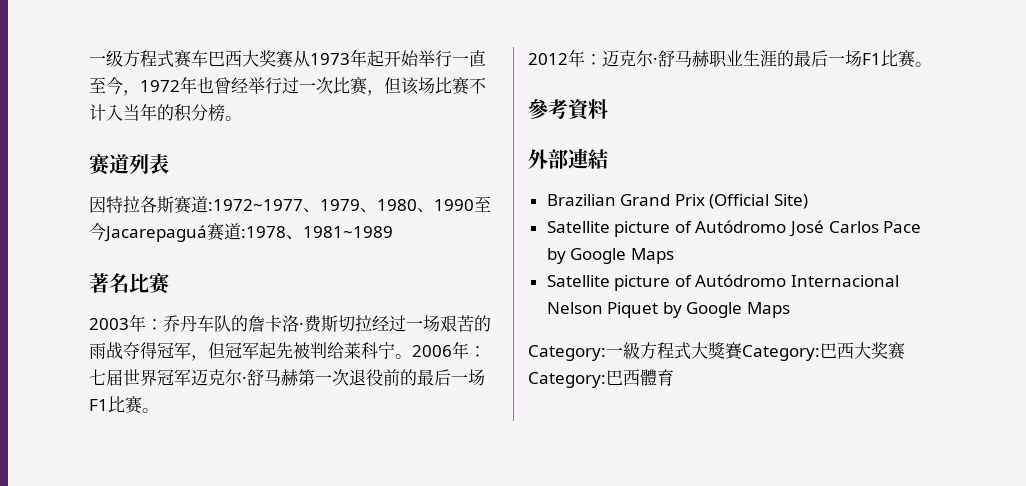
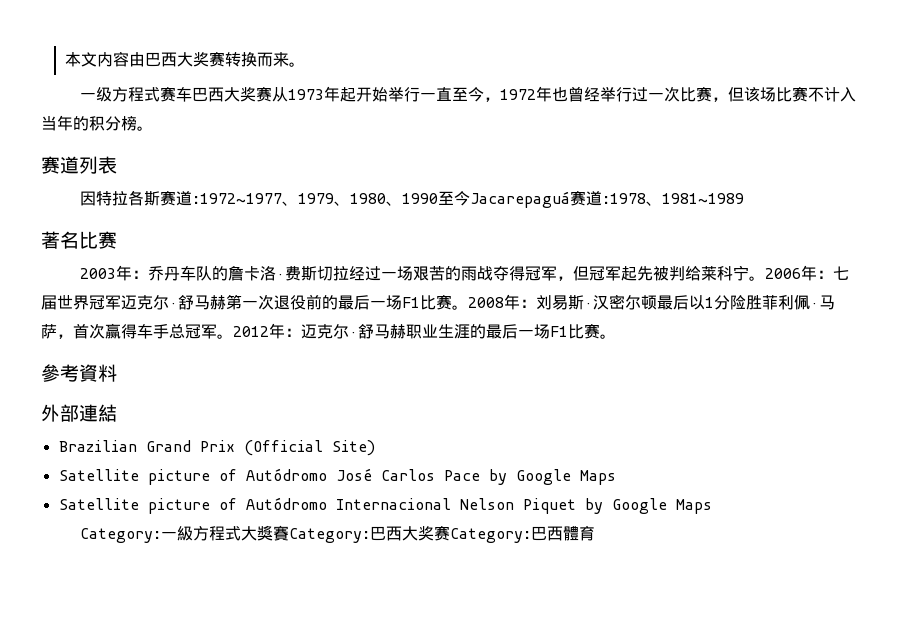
+ 本文内容由巴西大奖赛转换而来。
- 2006年：七届世界冠军迈克尔·舒马赫第一次退役前的最后一场F1比赛。
- 2012年：迈克尔·舒马赫职业生涯的最后一场F1比赛。
+ 2006年：七届世界冠军迈克尔·舒马赫第一次退役前的最后一场F1比赛。2008年：刘易斯·汉密尔顿最后以1分险胜菲利佩·马萨，首次赢得车手总冠军。2012年：迈克尔·舒马赫职业生涯的最后一场F1比赛。

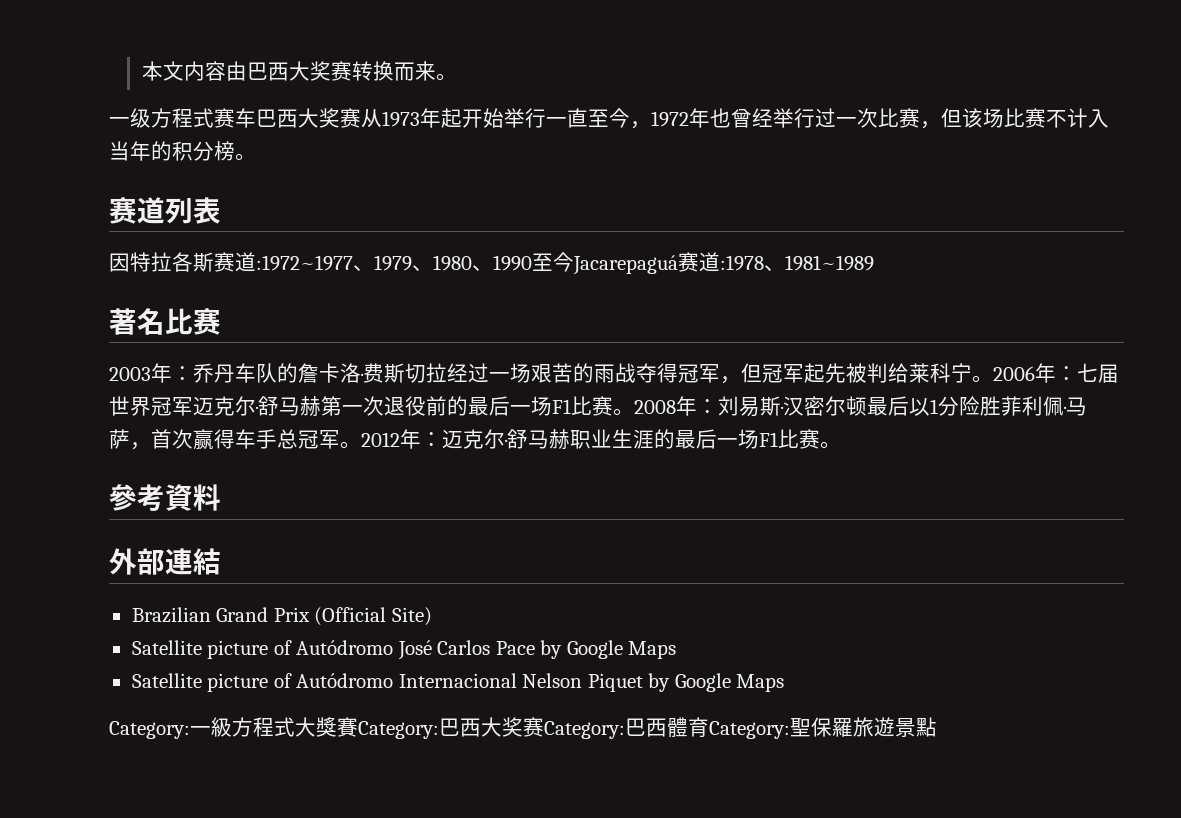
- Category:一級方程式大獎賽Category:巴西大奖赛Category:巴西體育
+ Category:一級方程式大獎賽Category:巴西大奖赛Category:巴西體育Category:聖保羅旅遊景點

